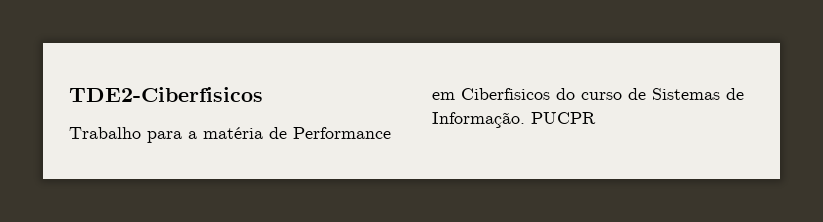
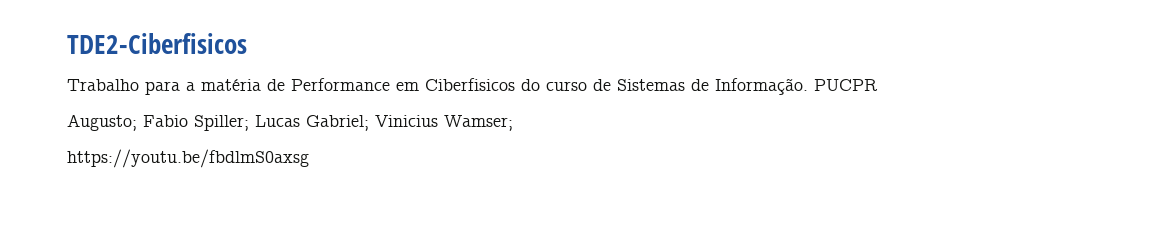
+ Augusto; Fabio Spiller; Lucas Gabriel; Vinicius Wamser;
+ https://youtu.be/fbdlmS0axsg

